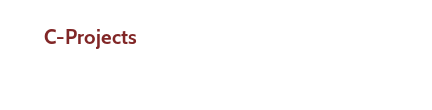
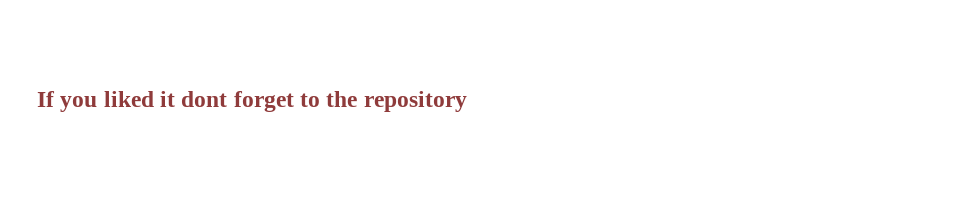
- C-Projects
+ If you liked it dont forget to the repository

